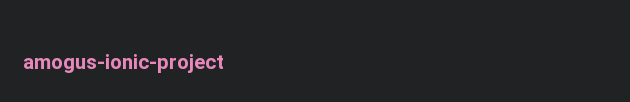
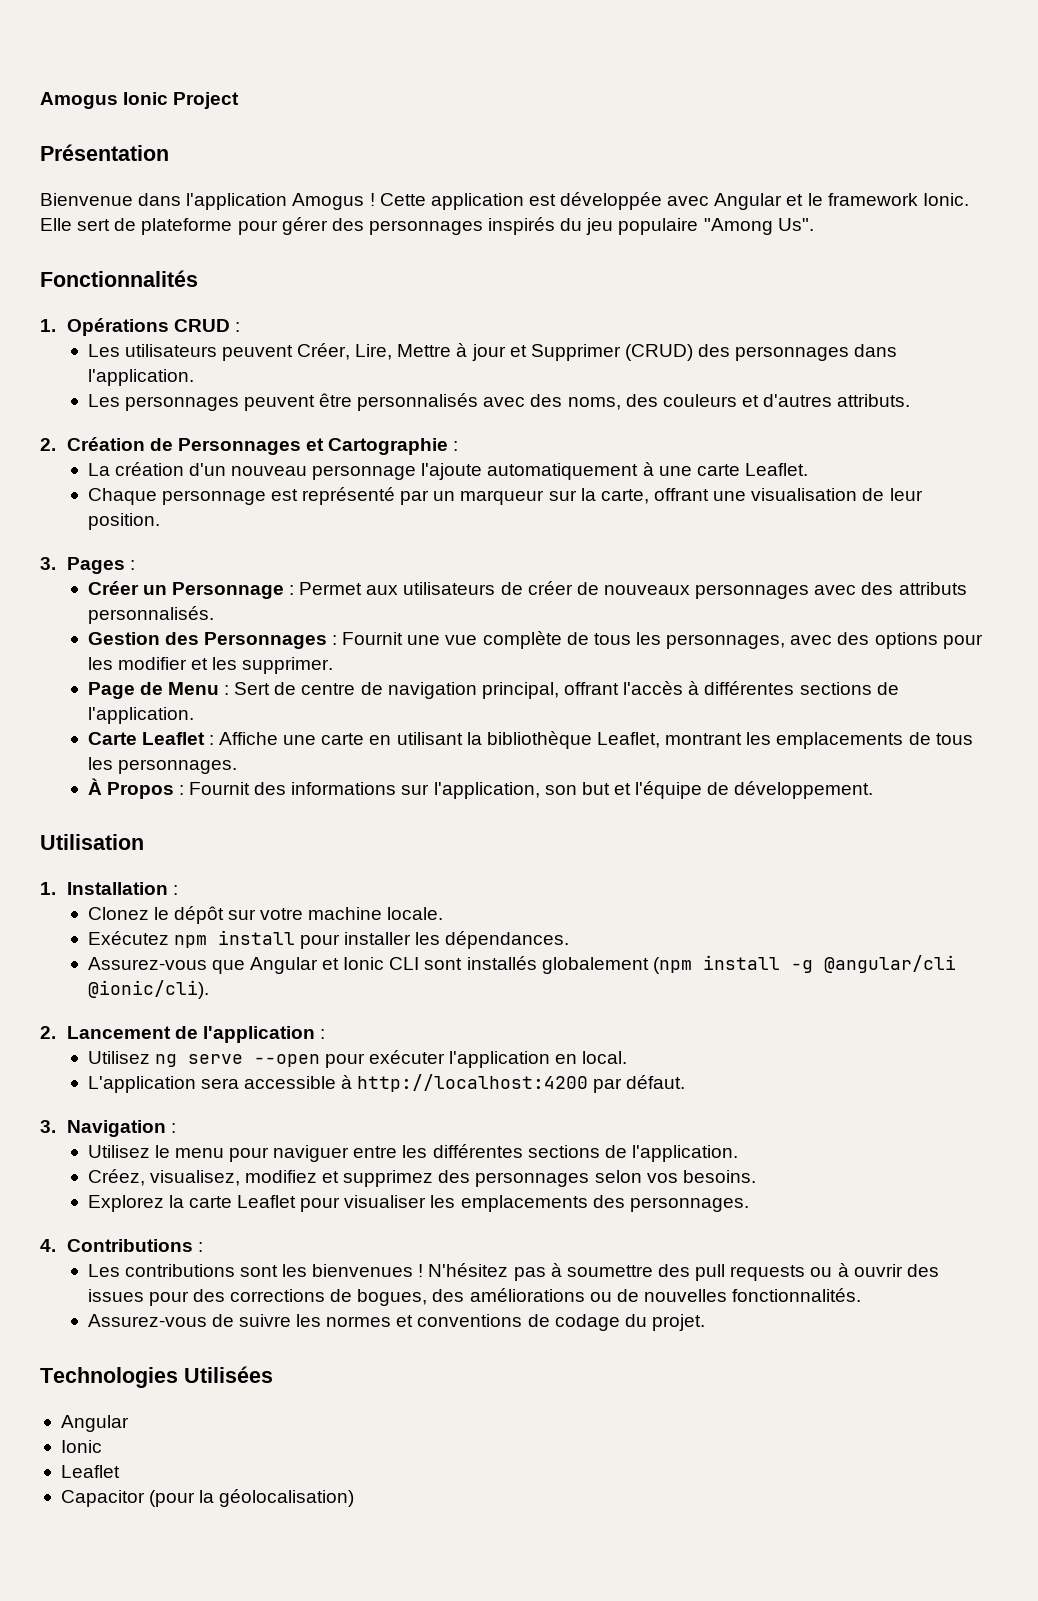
- amogus-ionic-project
+ Amogus Ionic Project
+ Présentation
+ Bienvenue dans l'application Amogus ! Cette application est développée avec Angular et le framework Ionic. Elle sert de plateforme pour gérer des personnages inspirés du jeu populaire "Among Us".
+ Fonctionnalités
+ 1. Opérations CRUD :
+ Les utilisateurs peuvent Créer, Lire, Mettre à jour et Supprimer (CRUD) des personnages dans l'application.
+ Les personnages peuvent être personnalisés avec des noms, des couleurs et d'autres attributs.
+ 2. Création de Personnages et Cartographie :
+ La création d'un nouveau personnage l'ajoute automatiquement à une carte Leaflet.
+ Chaque personnage est représenté par un marqueur sur la carte, offrant une visualisation de leur position.
+ 3. Pages :
+ Créer un Personnage : Permet aux utilisateurs de créer de nouveaux personnages avec des attributs personnalisés.
+ Gestion des Personnages : Fournit une vue complète de tous les personnages, avec des options pour les modifier et les supprimer.
+ Page de Menu : Sert de centre de navigation principal, offrant l'accès à différentes sections de l'application.
+ Carte Leaflet : Affiche une carte en utilisant la bibliothèque Leaflet, montrant les emplacements de tous les personnages.
+ À Propos : Fournit des informations sur l'application, son but et l'équipe de développement.
+ Utilisation
+ 1. Installation :
+ Clonez le dépôt sur votre machine locale.
+ Exécutez npm install pour installer les dépendances.
+ Assurez-vous que Angular et Ionic CLI sont installés globalement (npm install -g @angular/cli @ionic/cli).
+ 2. Lancement de l'application :
+ Utilisez ng serve --open pour exécuter l'application en local.
+ L'application sera accessible à http://localhost:4200 par défaut.
+ 3. Navigation :
+ Utilisez le menu pour naviguer entre les différentes sections de l'application.
+ Créez, visualisez, modifiez et supprimez des personnages selon vos besoins.
+ Explorez la carte Leaflet pour visualiser les emplacements des personnages.
+ 4. Contributions :
+ Les contributions sont les bienvenues ! N'hésitez pas à soumettre des pull requests ou à ouvrir des issues pour des corrections de bogues, des améliorations ou de nouvelles fonctionnalités.
+ Assurez-vous de suivre les normes et conventions de codage du projet.
+ Technologies Utilisées
+ Angular
+ Ionic
+ Leaflet
+ Capacitor (pour la géolocalisation)

